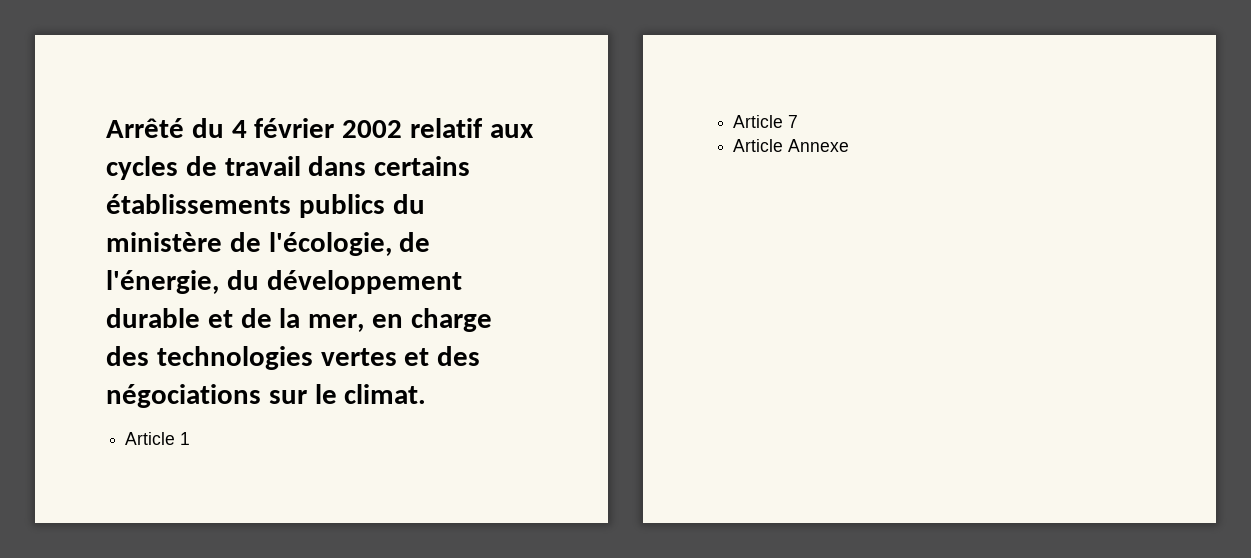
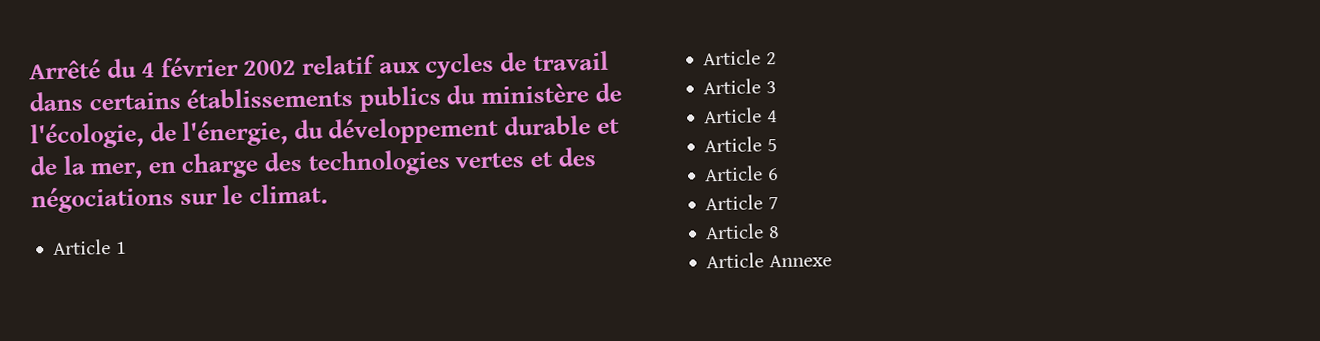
+ Article 2
+ Article 3
+ Article 4
+ Article 5
+ Article 6
+ Article 8

